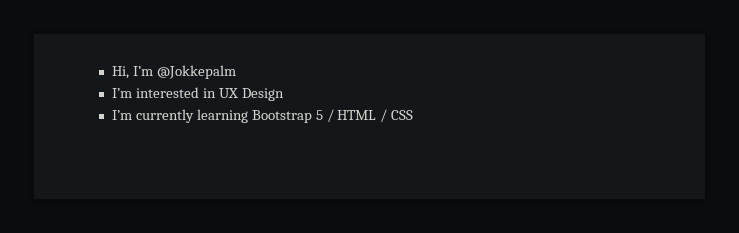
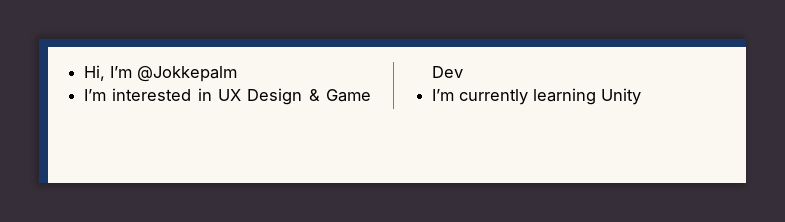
- I’m interested in UX Design
+ I’m interested in UX Design & Game Dev
- I’m currently learning Bootstrap 5 / HTML / CSS
+ I’m currently learning Unity

